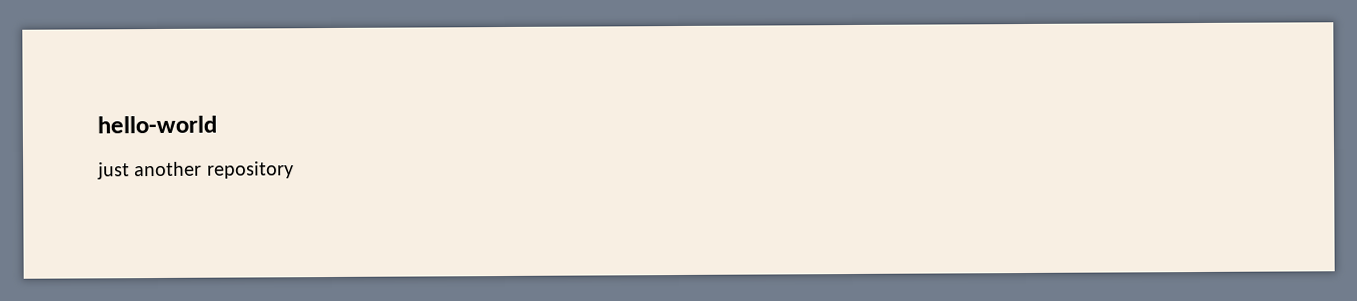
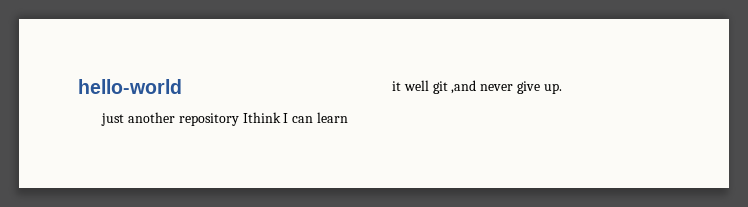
- just another repository
+ just another repository Ithink I can learn it well git ,and never give up.

